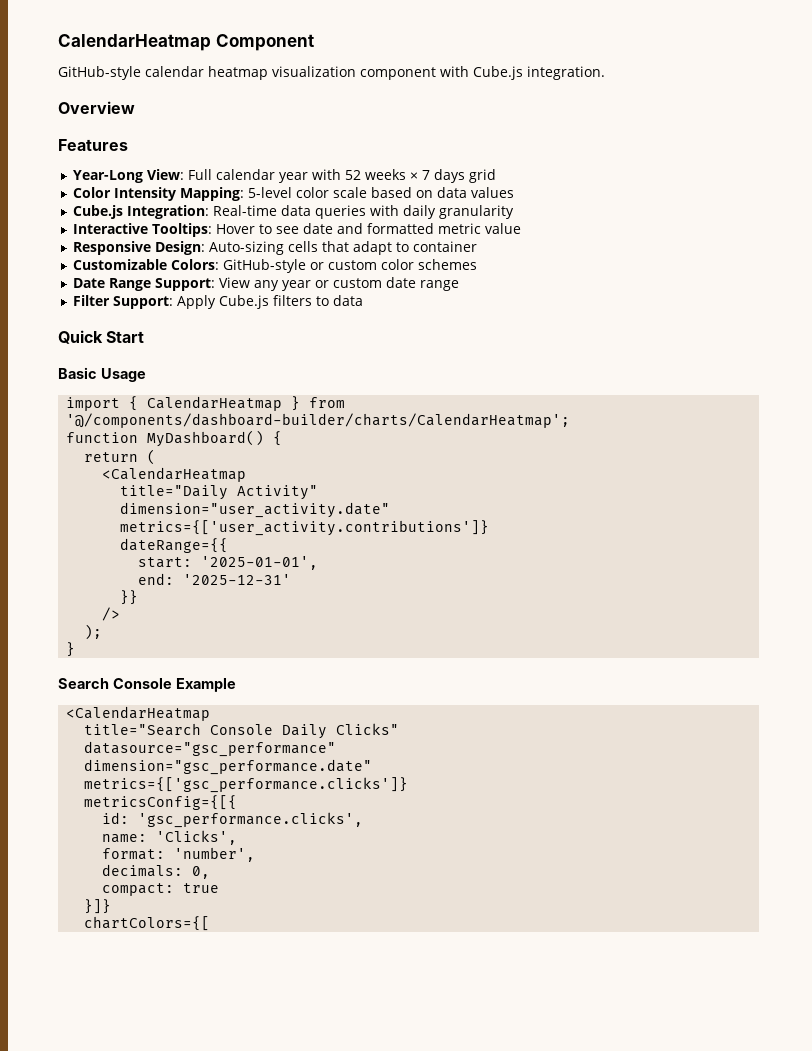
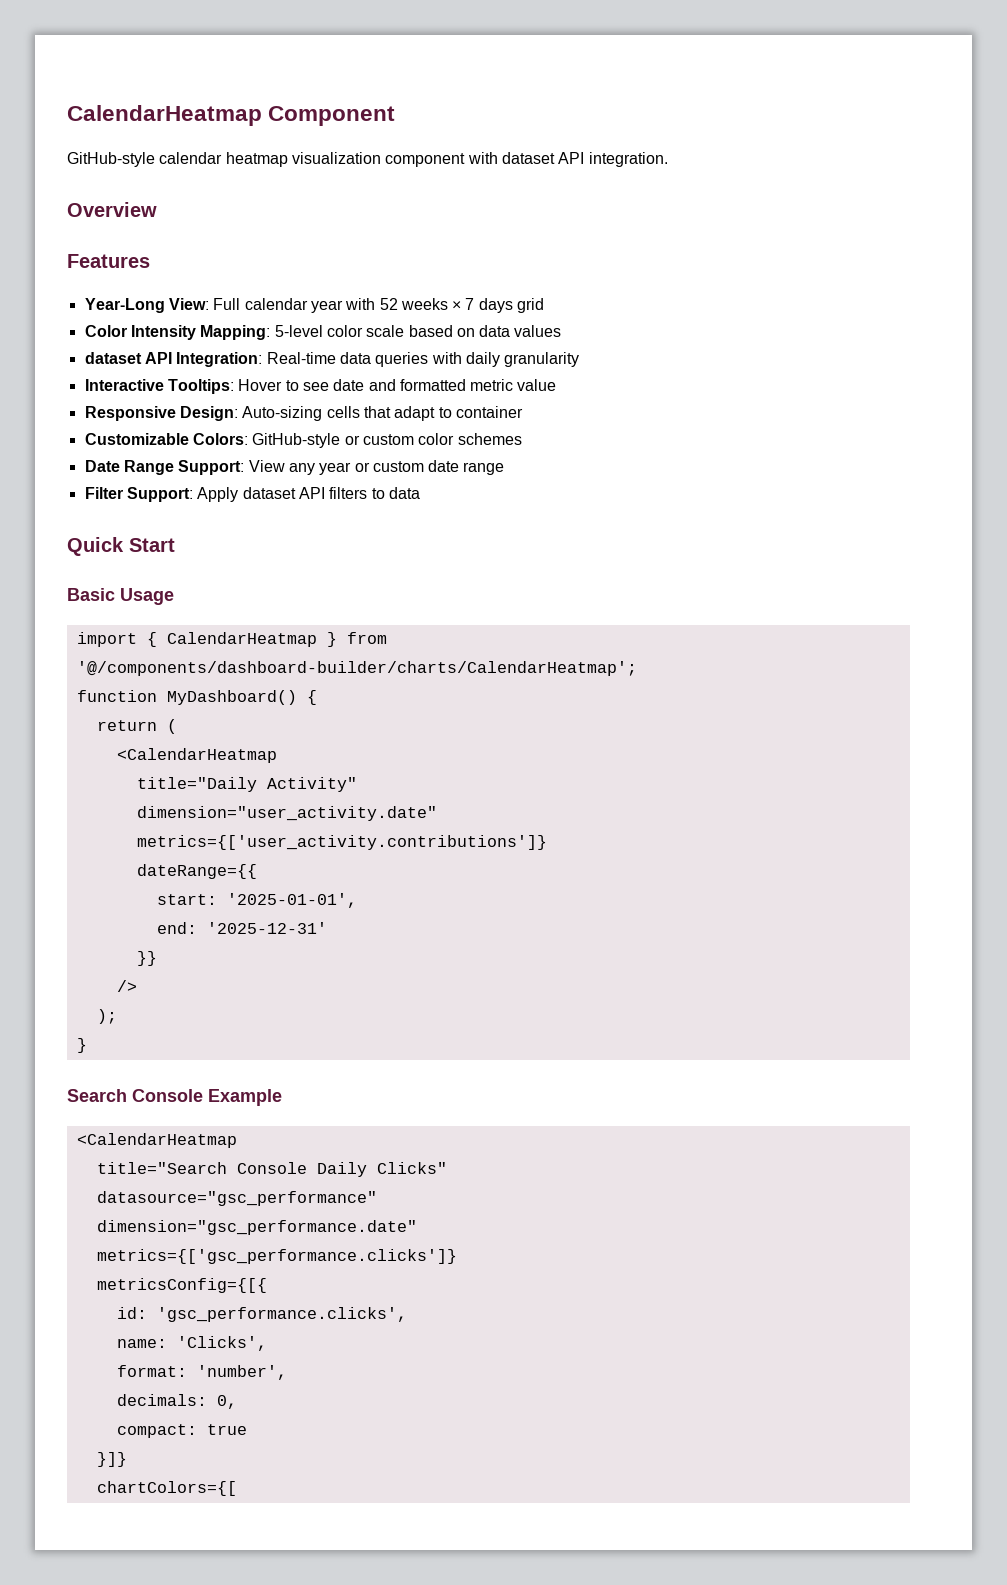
- GitHub-style calendar heatmap visualization component with Cube.js integration.
+ GitHub-style calendar heatmap visualization component with dataset API integration.
- Cube.js Integration: Real-time data queries with daily granularity
+ dataset API Integration: Real-time data queries with daily granularity
- Filter Support: Apply Cube.js filters to data
+ Filter Support: Apply dataset API filters to data

